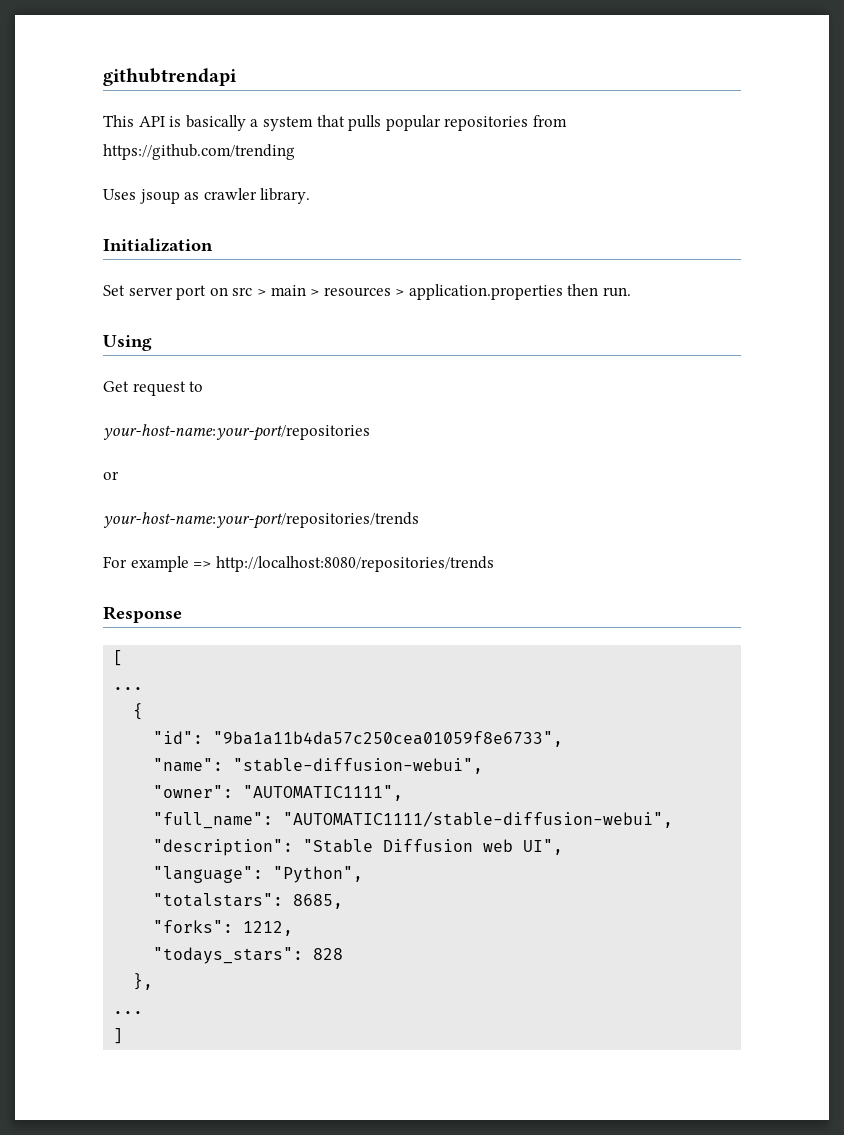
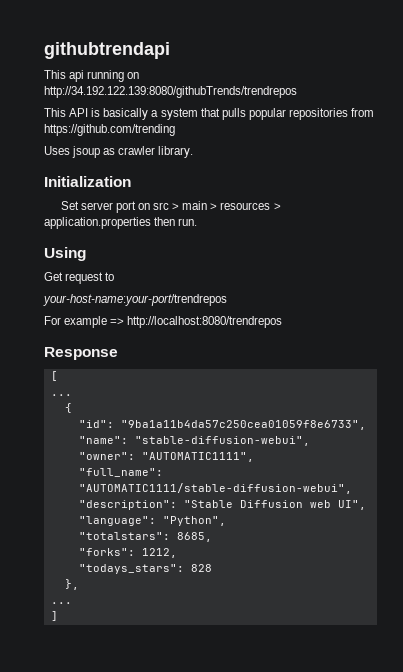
+ This api running on http://34.192.122.139:8080/githubTrends/trendrepos
- your-host-name:your-port/repositories
- or
- your-host-name:your-port/repositories/trends
+ your-host-name:your-port/trendrepos
- For example => http://localhost:8080/repositories/trends
+ For example => http://localhost:8080/trendrepos

